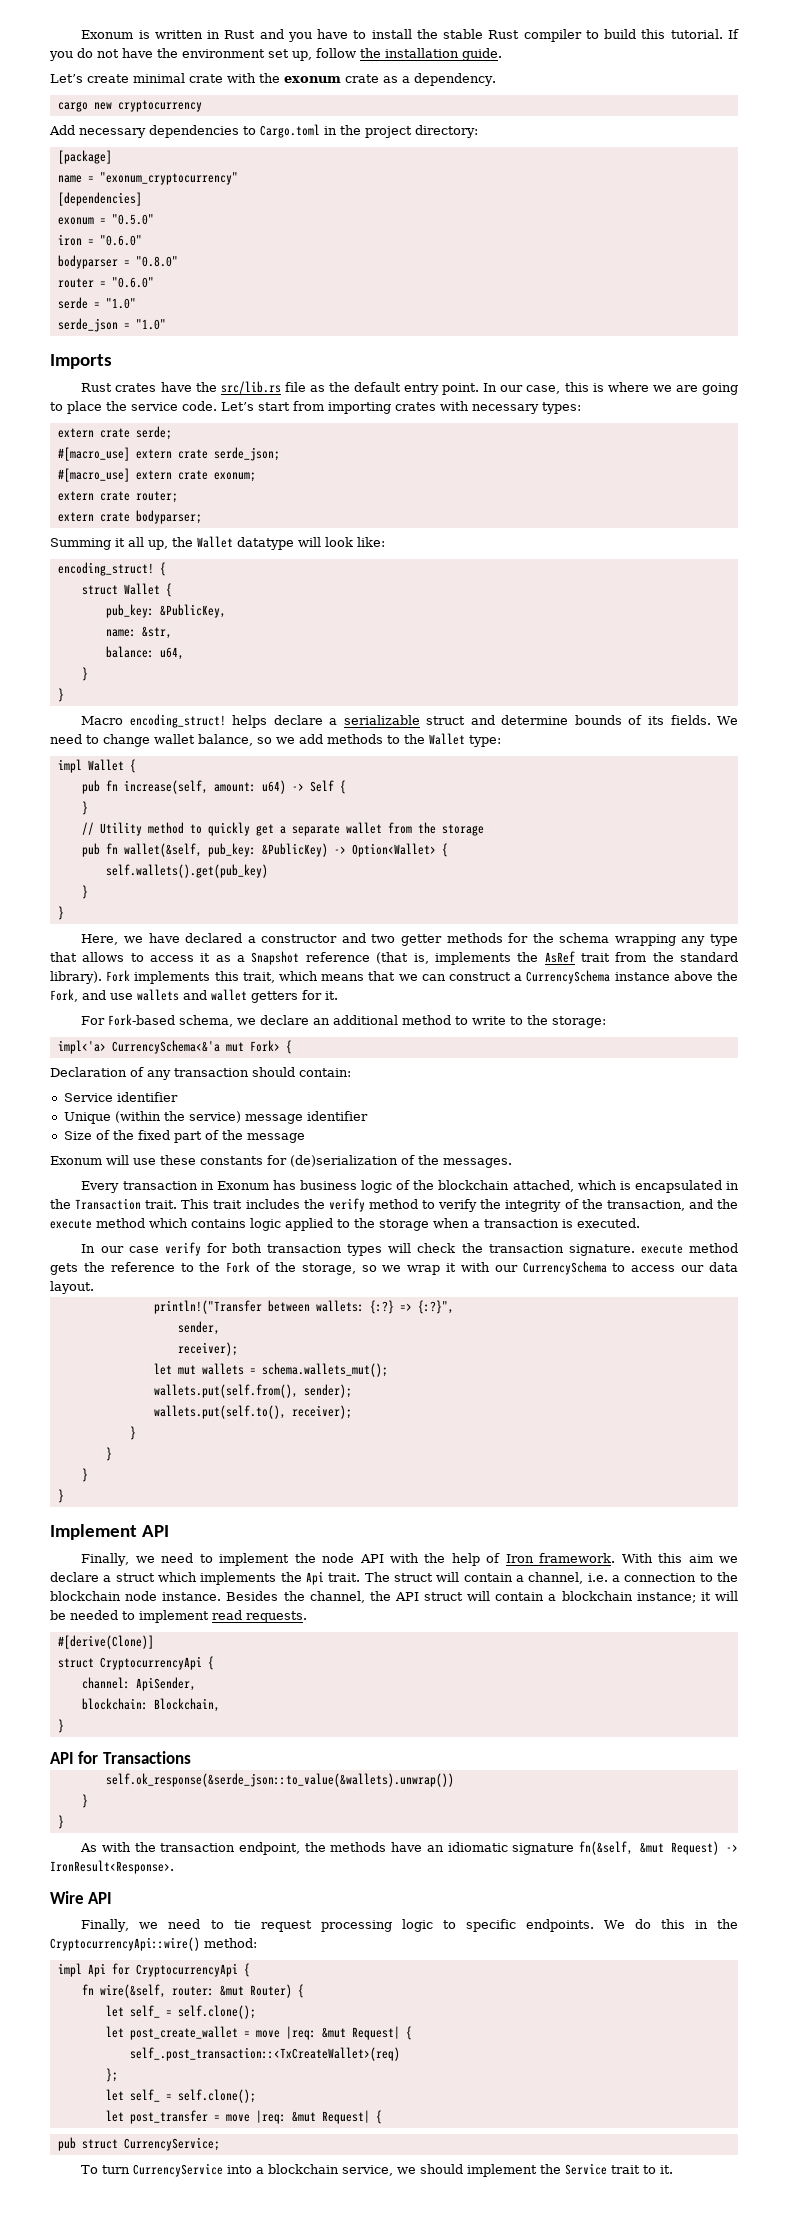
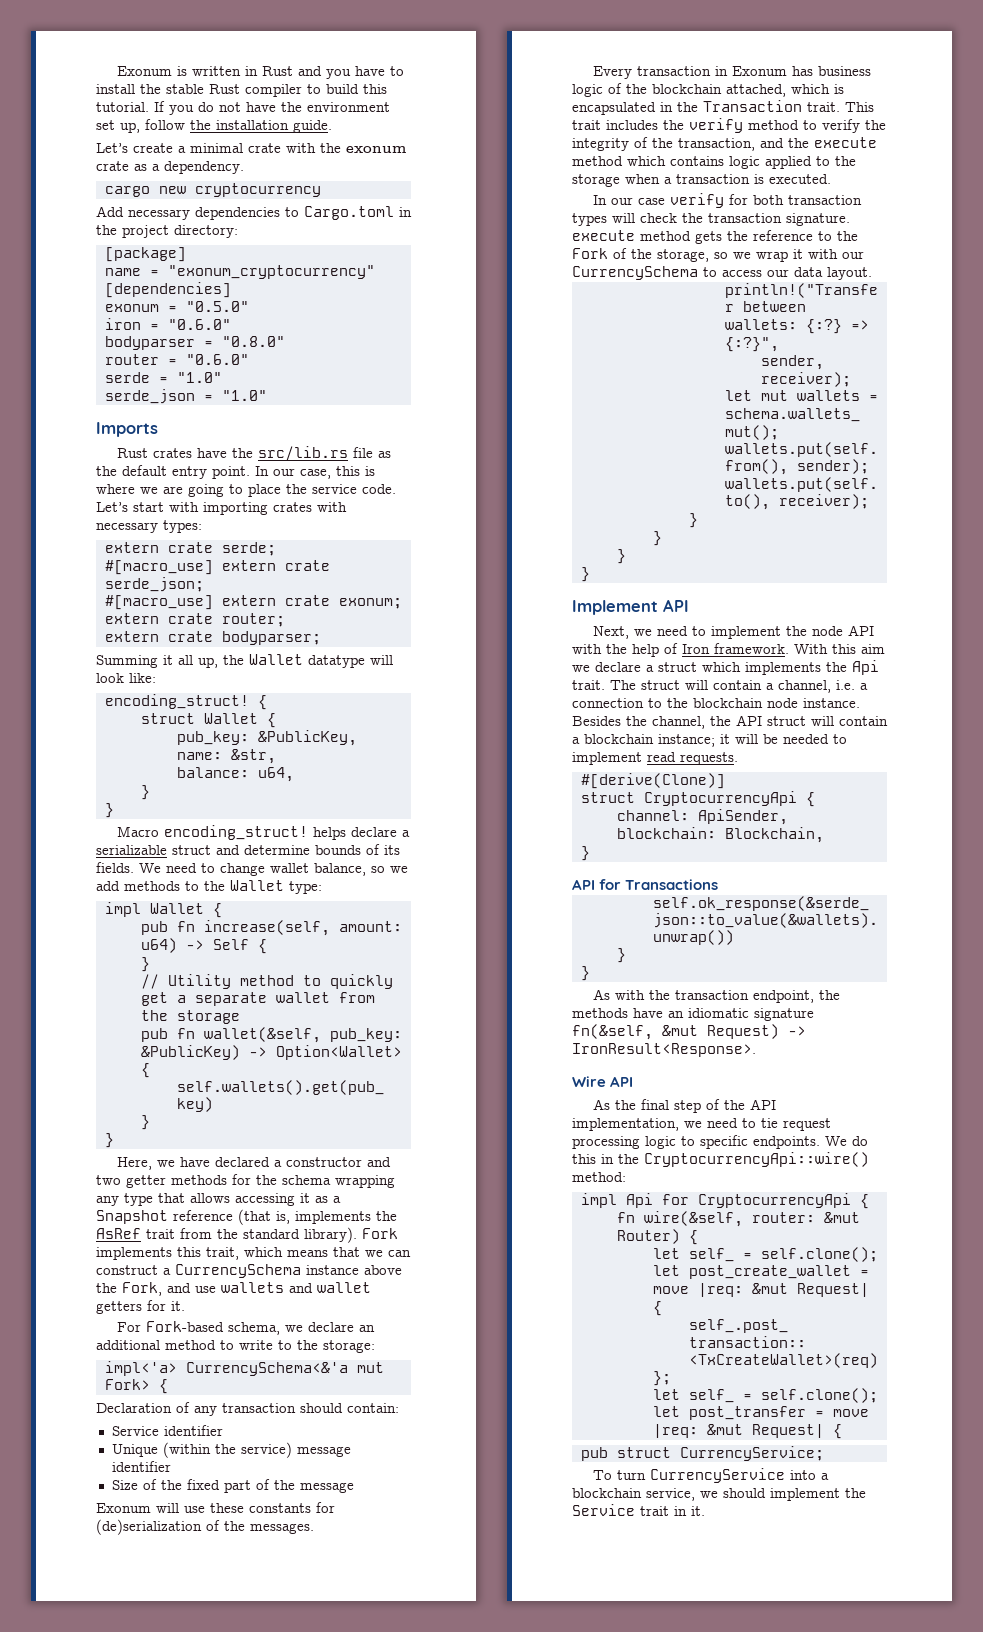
- Let’s create minimal crate with the exonum crate as a dependency.
+ Let’s create a minimal crate with the exonum crate as a dependency.
- Let’s start from importing crates with necessary types:
+ Let’s start with importing crates with necessary types:
- Here, we have declared a constructor and two getter methods for the schema wrapping any type that allows to access it as a Snapshot reference (that is, implements the AsRef trait from the standard library).
+ Here, we have declared a constructor and two getter methods for the schema wrapping any type that allows accessing it as a Snapshot reference (that is, implements the AsRef trait from the standard library).
- Finally, we need to implement the node API with the help of Iron framework.
+ Next, we need to implement the node API with the help of Iron framework.
- Finally, we need to tie request processing logic to specific endpoints.
+ As the final step of the API implementation, we need to tie request processing logic to specific endpoints.
- To turn CurrencyService into a blockchain service, we should implement the Service trait to it.
+ To turn CurrencyService into a blockchain service, we should implement the Service trait in it.

